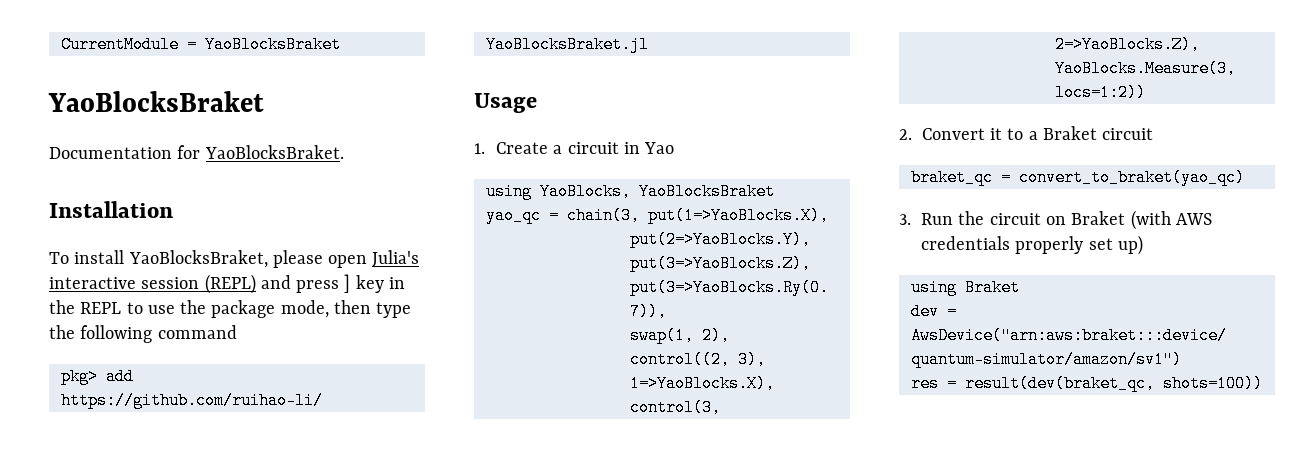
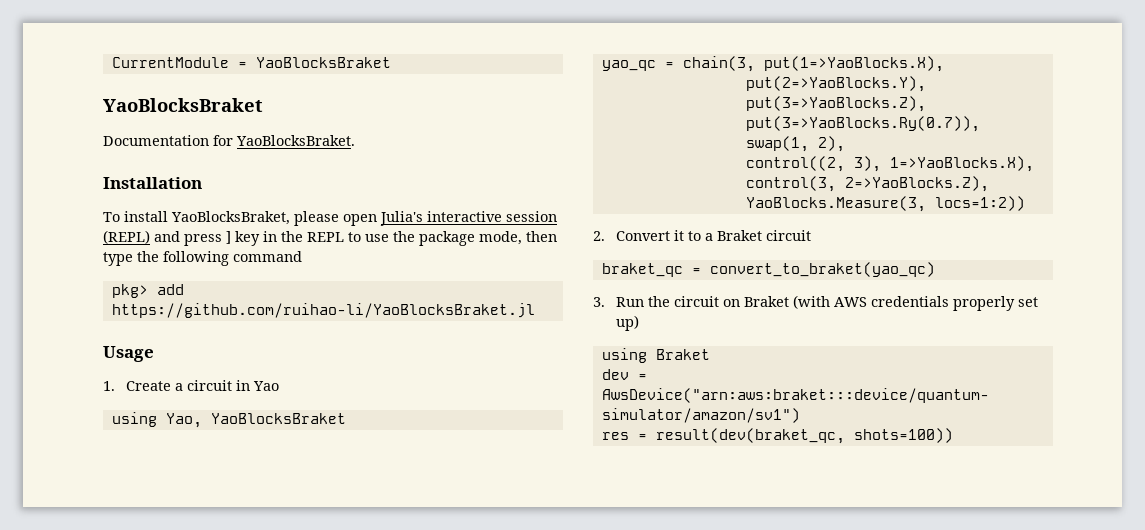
- using YaoBlocks, YaoBlocksBraket
+ using Yao, YaoBlocksBraket

